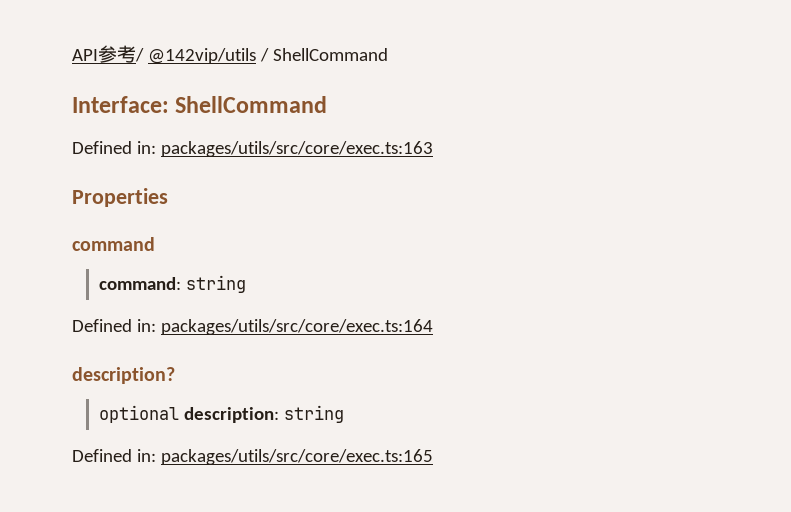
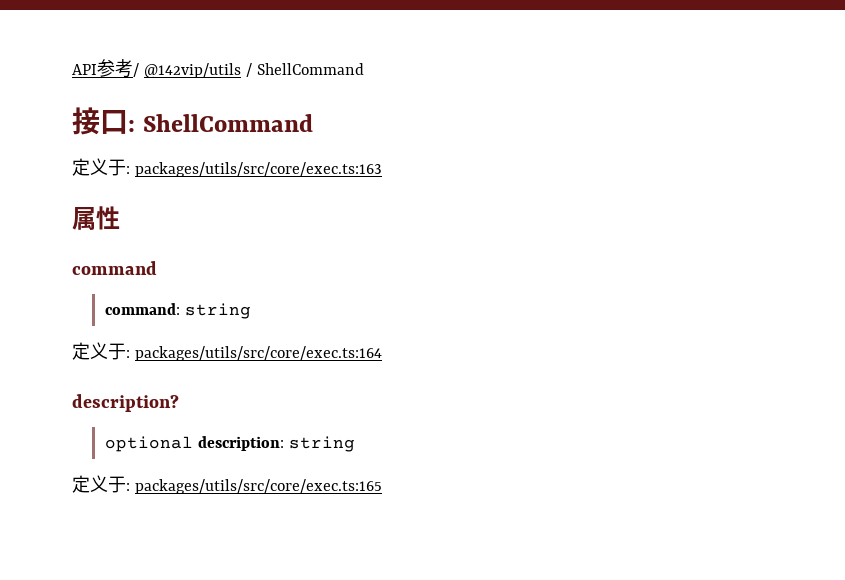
- Interface: ShellCommand
- Defined in: packages/utils/src/core/exec.ts:163
+ 接口: ShellCommand
+ 定义于: packages/utils/src/core/exec.ts:163
- Properties
+ 属性
- Defined in: packages/utils/src/core/exec.ts:164
+ 定义于: packages/utils/src/core/exec.ts:164
- Defined in: packages/utils/src/core/exec.ts:165
+ 定义于: packages/utils/src/core/exec.ts:165

